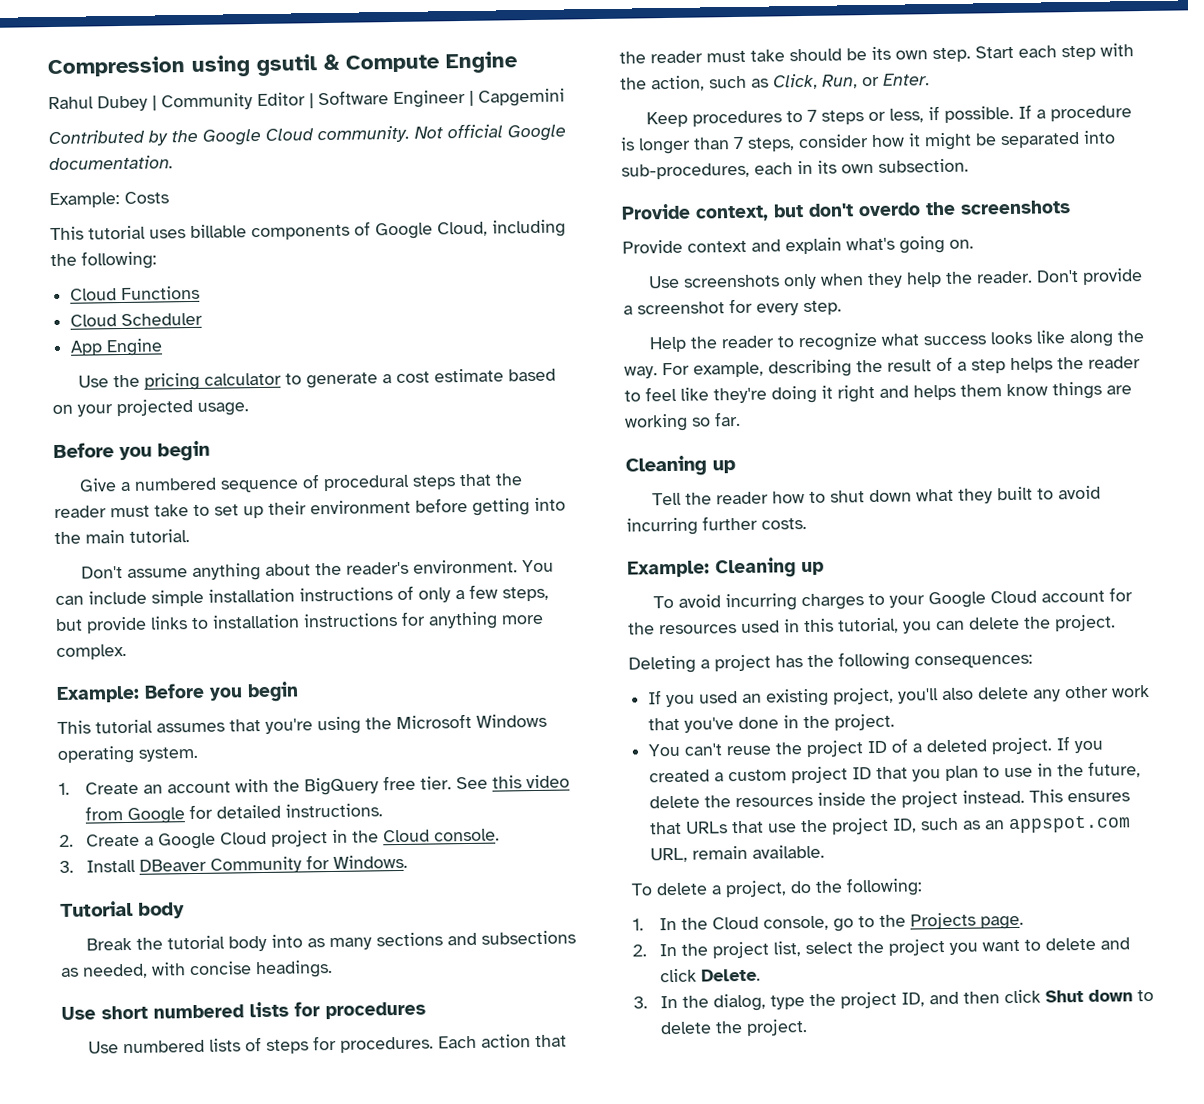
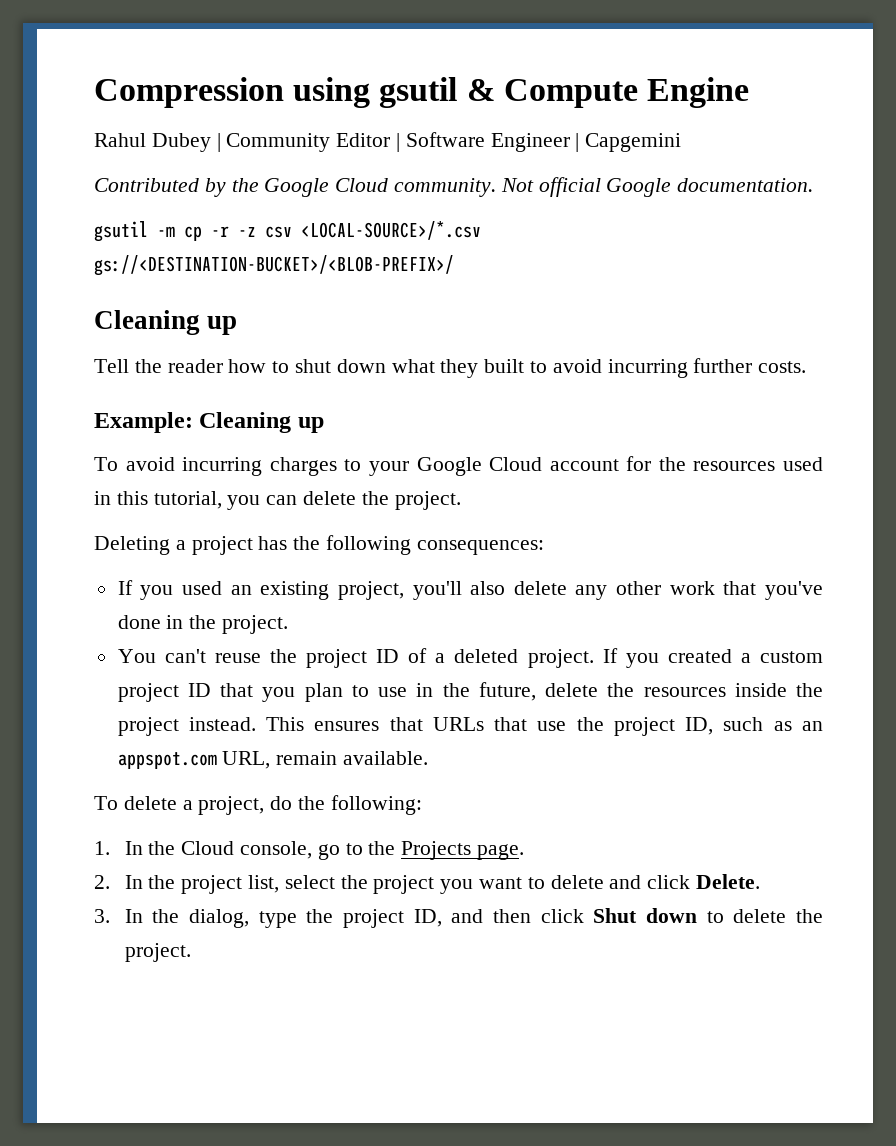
- Example: Costs
- This tutorial uses billable components of Google Cloud, including the following:
- Cloud Functions
- Cloud Scheduler
- App Engine
- Use the pricing calculator to generate a cost estimate based on your projected usage.
- Before you begin
- Give a numbered sequence of procedural steps that the reader must take to set up their environment before getting into the main tutorial.
- Don't assume anything about the reader's environment. You can include simple installation instructions of only a few steps, but provide links to installation instructions for anything more complex.
- Example: Before you begin
- This tutorial assumes that you're using the Microsoft Windows operating system.
- 1. Create an account with the BigQuery free tier. See this video from Google for detailed instructions.
- 2. Create a Google Cloud project in the Cloud console.
- 3. Install DBeaver Community for Windows.
- Tutorial body
- Break the tutorial body into as many sections and subsections as needed, with concise headings.
- Use short numbered lists for procedures
- Use numbered lists of steps for procedures. Each action that the reader must take should be its own step. Start each step with the action, such as Click, Run, or Enter.
- Keep procedures to 7 steps or less, if possible. If a procedure is longer than 7 steps, consider how it might be separated into sub-procedures, each in its own subsection.
- Provide context, but don't overdo the screenshots
- Provide context and explain what's going on.
- Use screenshots only when they help the reader. Don't provide a screenshot for every step.
- Help the reader to recognize what success looks like along the way. For example, describing the result of a step helps the reader to feel like they're doing it right and helps them know things are working so far.
+ gsutil -m cp -r -z csv <LOCAL-SOURCE>/*.csv gs://<DESTINATION-BUCKET>/<BLOB-PREFIX>/

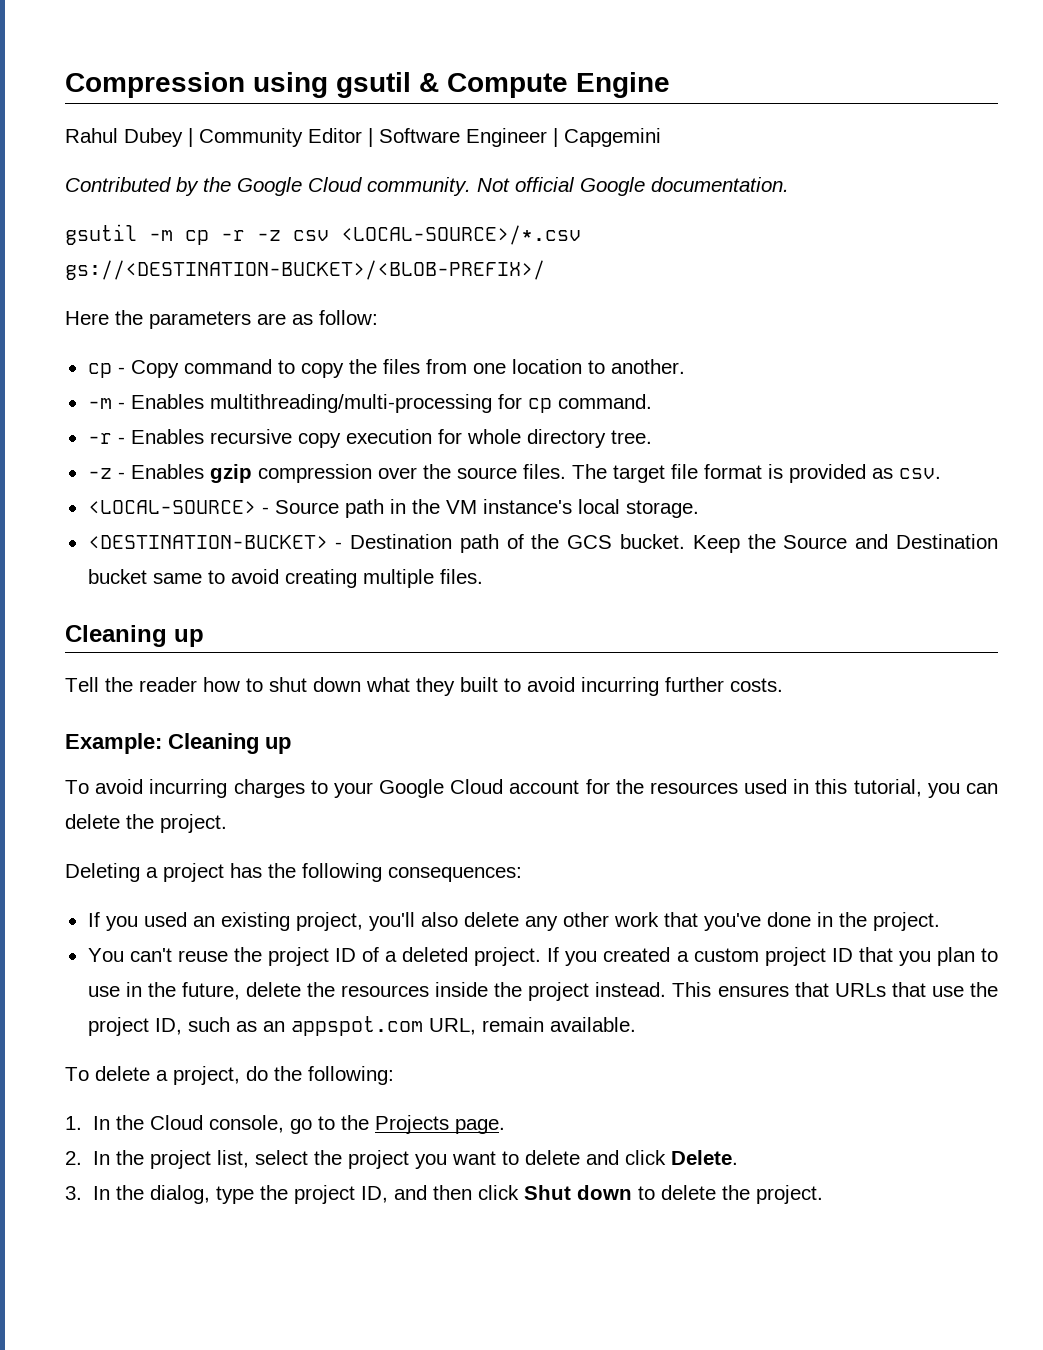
+ Here the parameters are as follow:
+ cp - Copy command to copy the files from one location to another.
+ -m - Enables multithreading/multi-processing for cp command.
+ -r - Enables recursive copy execution for whole directory tree.
+ -z - Enables gzip compression over the source files. The target file format is provided as csv.
+ <LOCAL-SOURCE> - Source path in the VM instance's local storage.
+ <DESTINATION-BUCKET> - Destination path of the GCS bucket. Keep the Source and Destination bucket same to avoid creating multiple files.

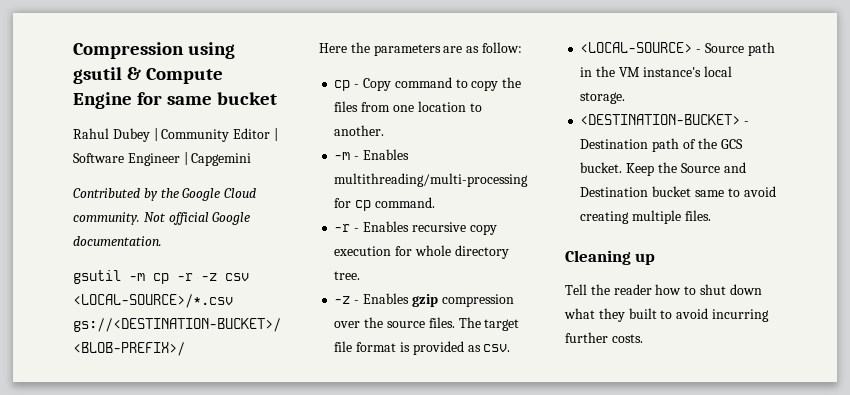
- Compression using gsutil & Compute Engine
+ Compression using gsutil & Compute Engine for same bucket
- Example: Cleaning up
- To avoid incurring charges to your Google Cloud account for the resources used in this tutorial, you can delete the project.
- Deleting a project has the following consequences:
- If you used an existing project, you'll also delete any other work that you've done in the project.
- You can't reuse the project ID of a deleted project. If you created a custom project ID that you plan to use in the future, delete the resources inside the project instead. This ensures that URLs that use the project ID, such as an appspot.com URL, remain available.
- To delete a project, do the following:
- 1. In the Cloud console, go to the Projects page.
- 2. In the project list, select the project you want to delete and click Delete.
- 3. In the dialog, type the project ID, and then click Shut down to delete the project.

